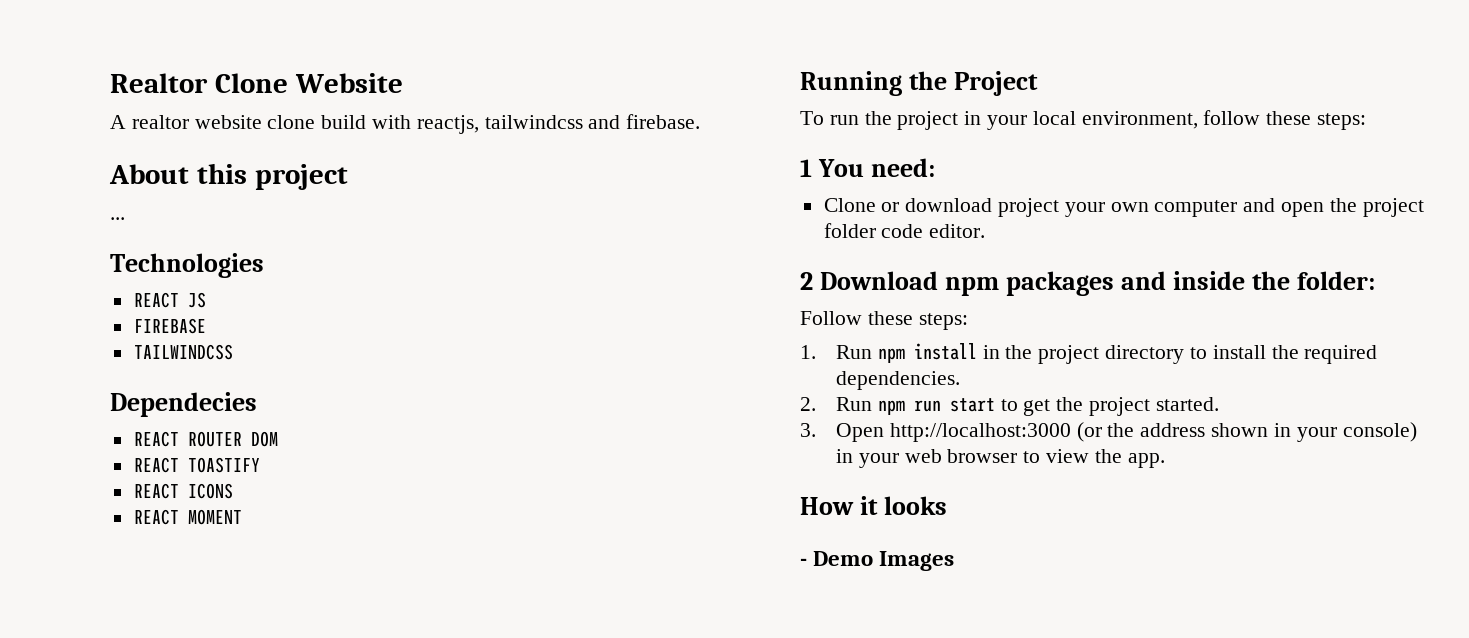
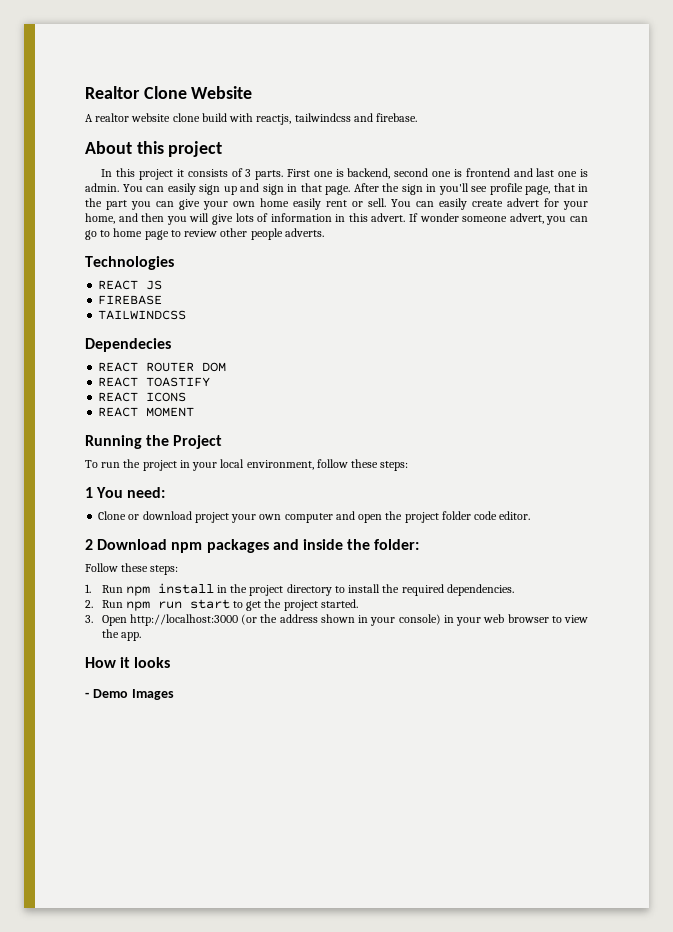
- ...
+ In this project it consists of 3 parts. First one is backend, second one is frontend and last one is admin. You can easily sign up and sign in that page. After the sign in you'll see profile page, that in the part you can give your own home easily rent or sell. You can easily create advert for your home, and then you will give lots of information in this advert. If wonder someone advert, you can go to home page to review other people adverts.

